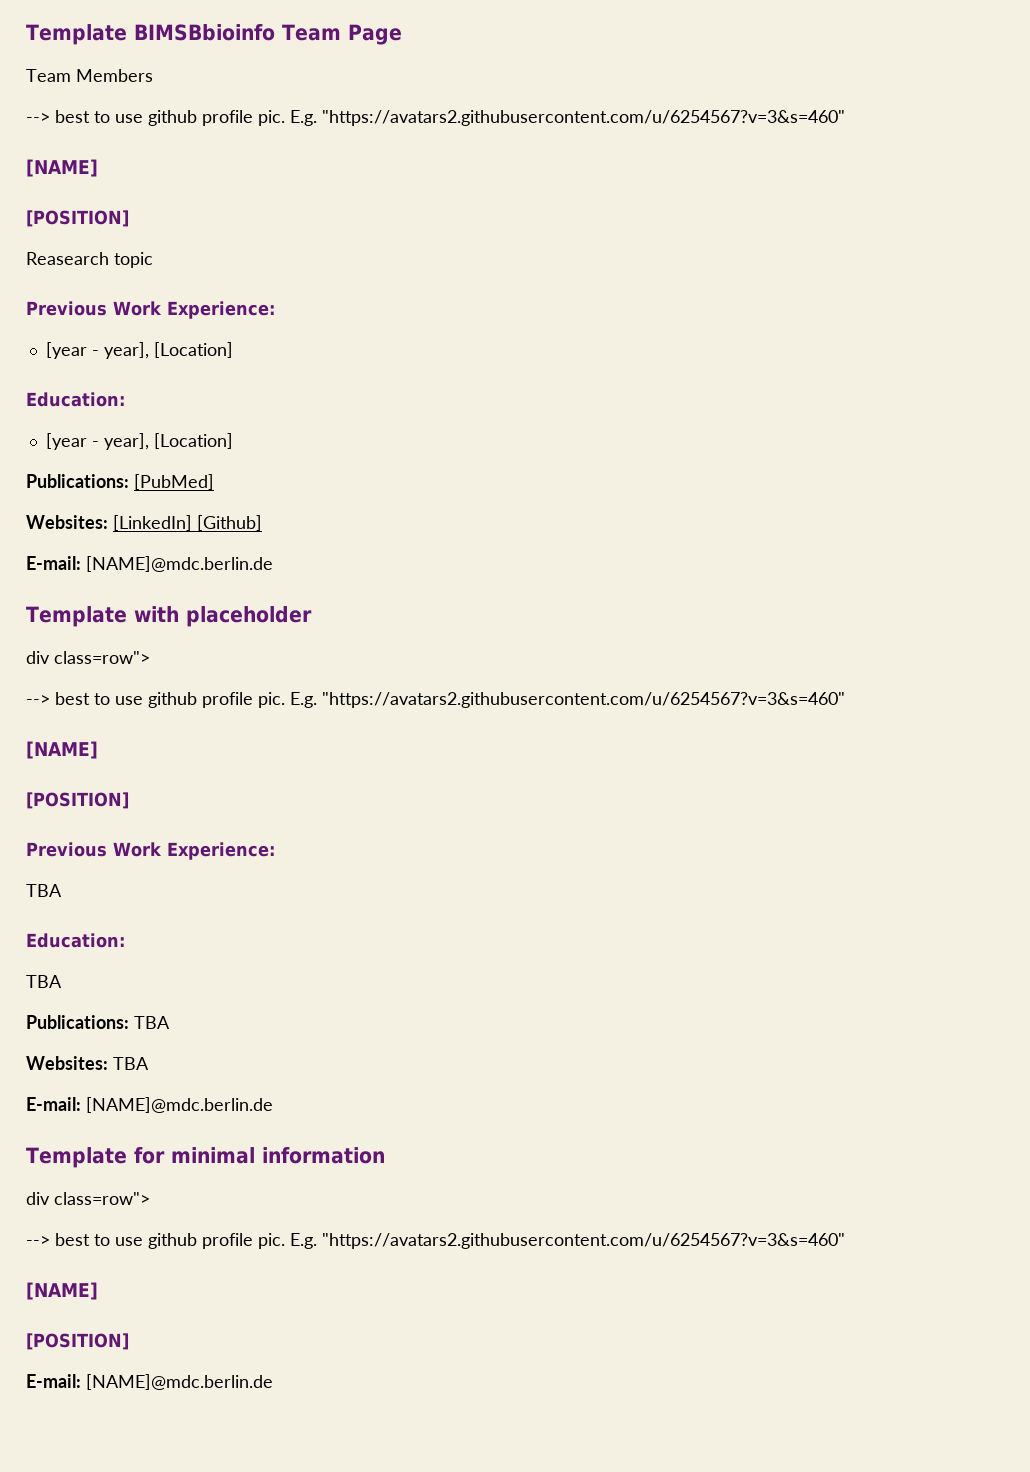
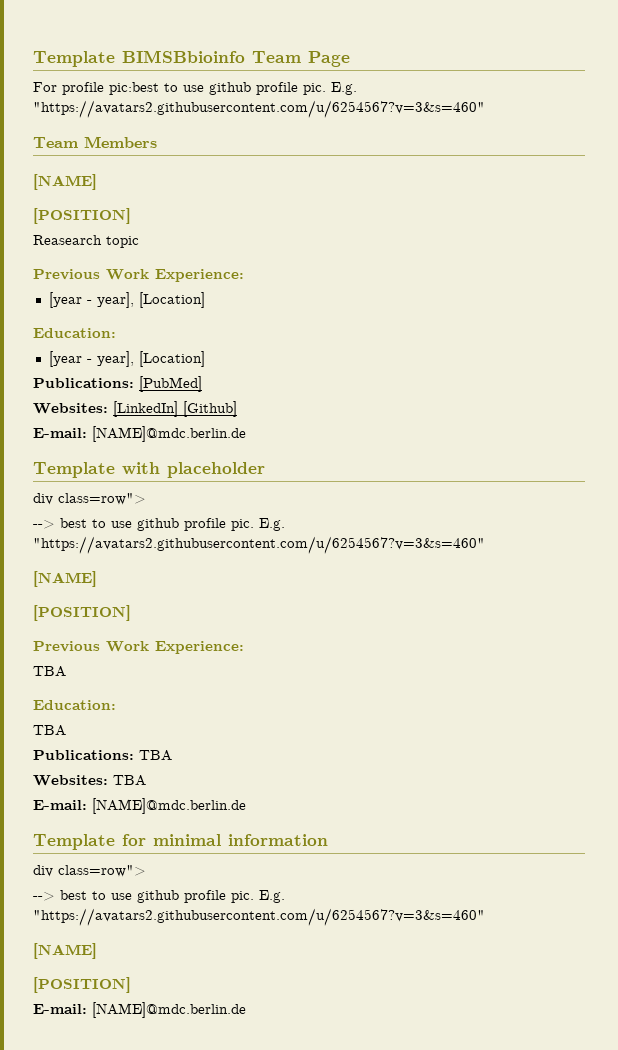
+ For profile pic:best to use github profile pic. E.g. "https://avatars2.githubusercontent.com/u/6254567?v=3&s=460"
  Team Members
- --> best to use github profile pic. E.g. "https://avatars2.githubusercontent.com/u/6254567?v=3&s=460"

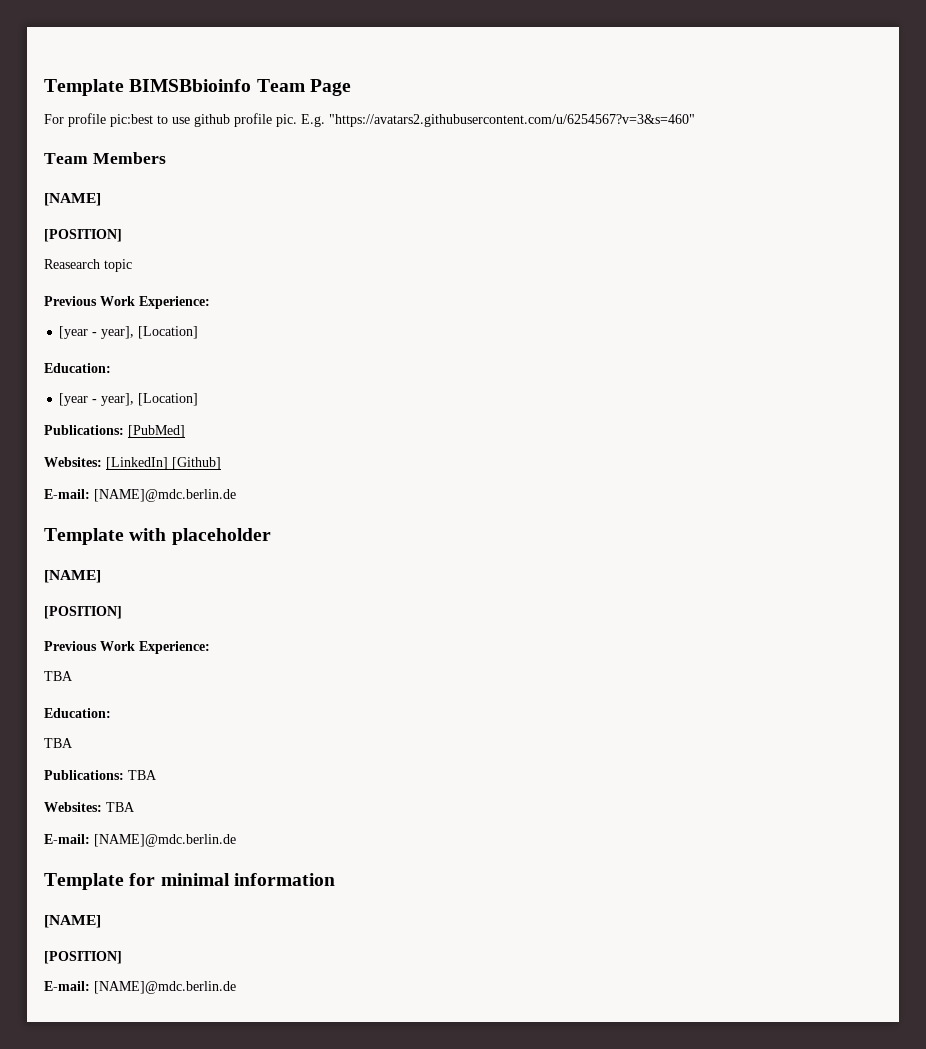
  Template with placeholder
- div class=row">
- --> best to use github profile pic. E.g. "https://avatars2.githubusercontent.com/u/6254567?v=3&s=460"
  Template for minimal information
- div class=row">
- --> best to use github profile pic. E.g. "https://avatars2.githubusercontent.com/u/6254567?v=3&s=460"

